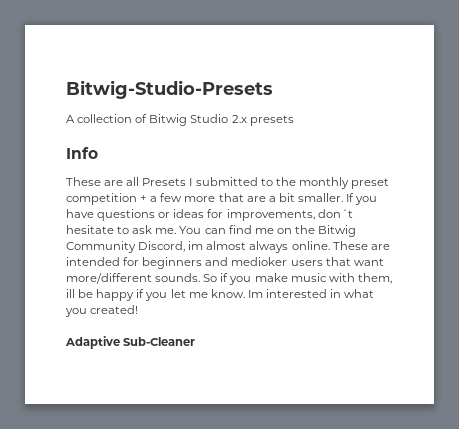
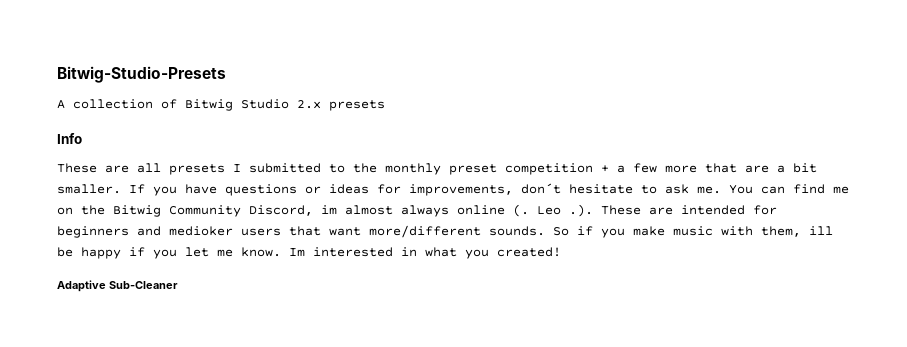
- These are all Presets I submitted to the monthly preset competition + a few more that are a bit smaller.
+ These are all presets I submitted to the monthly preset competition + a few more that are a bit smaller.
- You can find me on the Bitwig Community Discord, im almost always online. These are intended for beginners and medioker users that want more/different sounds.
+ You can find me on the Bitwig Community Discord, im almost always online (. Leo .). These are intended for beginners and medioker users that want more/different sounds.

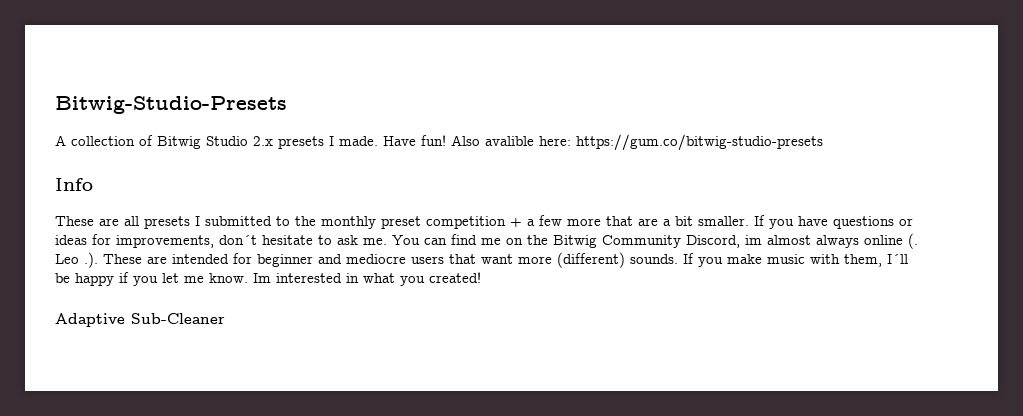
- A collection of Bitwig Studio 2.x presets
+ A collection of Bitwig Studio 2.x presets I made. Have fun! Also avalible here: https://gum.co/bitwig-studio-presets
- Leo .). These are intended for beginners and medioker users that want more/different sounds. So if you make music with them, ill be happy if you let me know.
+ Leo .). These are intended for beginner and mediocre users that want more (different) sounds. If you make music with them, I´ll be happy if you let me know.

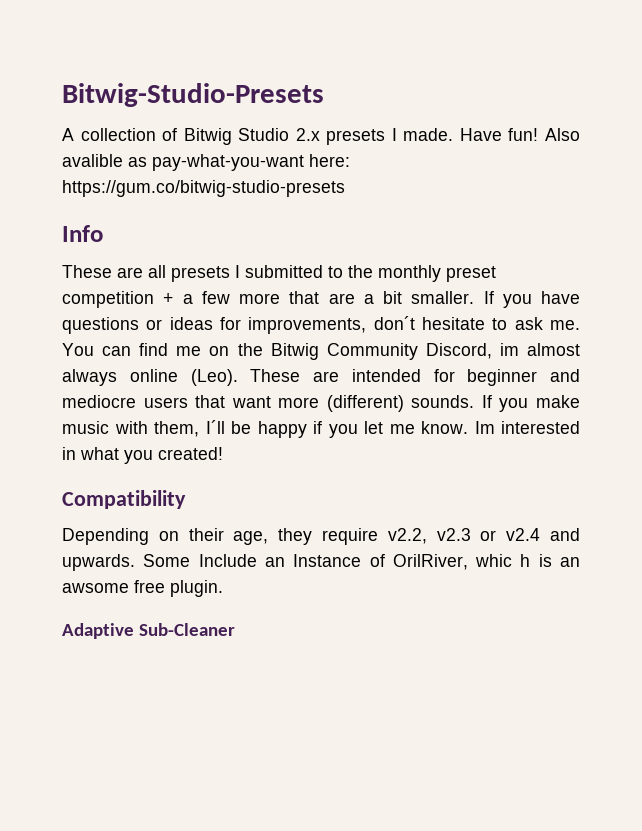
- Also avalible here: https://gum.co/bitwig-studio-presets
+ Also avalible as pay-what-you-want here: https://gum.co/bitwig-studio-presets
- You can find me on the Bitwig Community Discord, im almost always online (. Leo .). These are intended for beginner and mediocre users that want more (different) sounds.
+ You can find me on the Bitwig Community Discord, im almost always online (Leo). These are intended for beginner and mediocre users that want more (different) sounds.
+ Compatibility
+ Depending on their age, they require v2.2, v2.3 or v2.4 and upwards. Some Include an Instance of OrilRiver, whic h is an awsome free plugin.

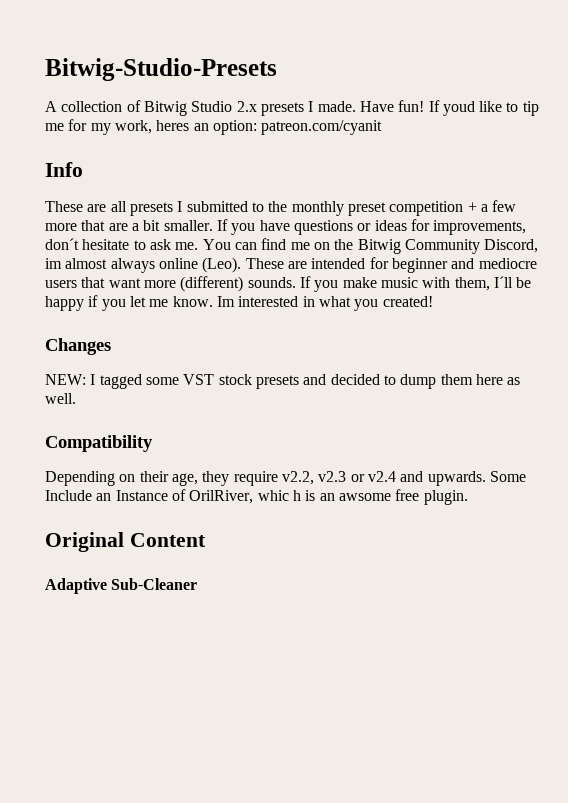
- Also avalible as pay-what-you-want here: https://gum.co/bitwig-studio-presets
+ If youd like to tip me for my work, heres an option: patreon.com/cyanit
+ Changes
+ NEW: I tagged some VST stock presets and decided to dump them here as well.
+ Original Content

